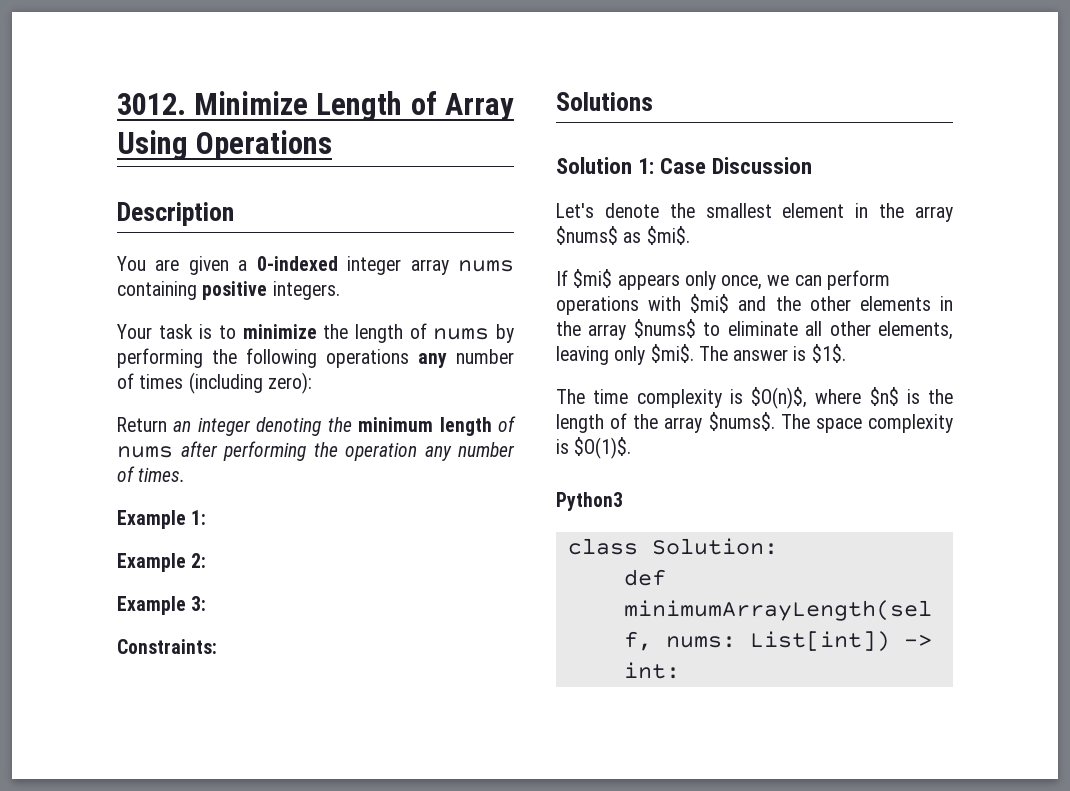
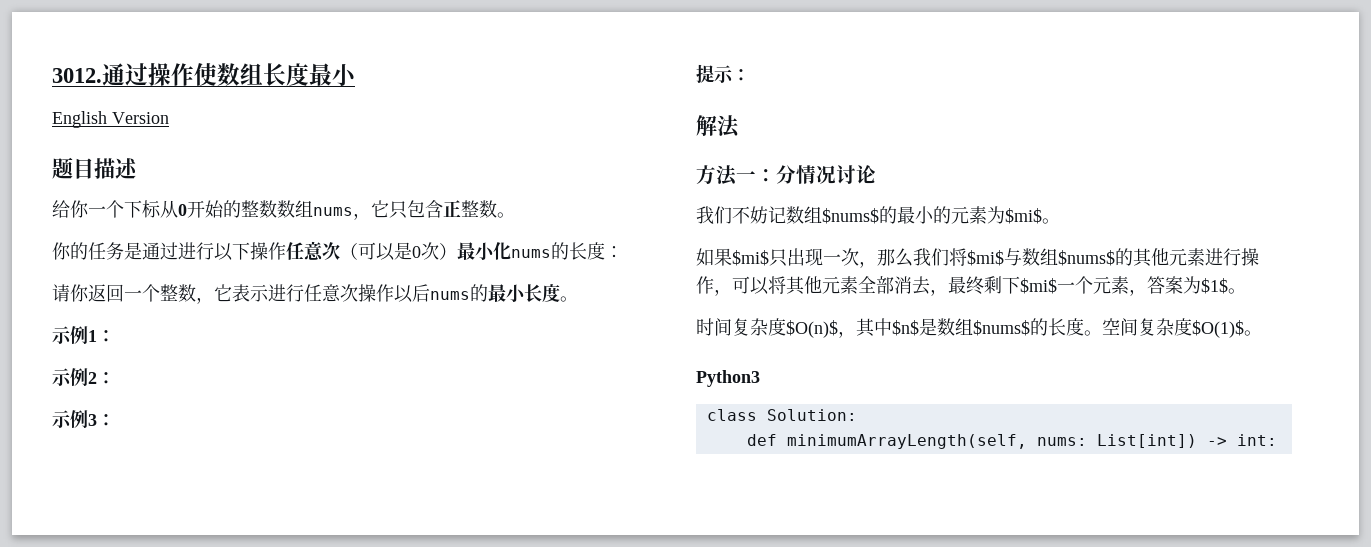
- Minimize Length of Array Using Operations
- Description
- You are given a 0-indexed integer array nums containing positive integers.
- Your task is to minimize the length of nums by performing the following operations any number of times (including zero):
- Return an integer denoting the minimum length of nums after performing the operation any number of times.
- Example 1:
- Example 2:
- Example 3:
- Constraints:
- Solutions
- Solution 1: Case Discussion
- Let's denote the smallest element in the array $nums$ as $mi$.
- If $mi$ appears only once, we can perform operations with $mi$ and the other elements in the array $nums$ to eliminate all other elements, leaving only $mi$. The answer is $1$.
- The time complexity is $O(n)$, where $n$ is the length of the array $nums$. The space complexity is $O(1)$.
+ 通过操作使数组长度最小
+ English Version
+ 题目描述
+ 给你一个下标从0开始的整数数组nums，它只包含正整数。
+ 你的任务是通过进行以下操作任意次（可以是0次）最小化nums的长度：
+ 请你返回一个整数，它表示进行任意次操作以后nums的最小长度。
+ 示例1：
+ 示例2：
+ 示例3：
+ 提示：
+ 解法
+ 方法一：分情况讨论
+ 我们不妨记数组$nums$的最小的元素为$mi$。
+ 如果$mi$只出现一次，那么我们将$mi$与数组$nums$的其他元素进行操作，可以将其他元素全部消去，最终剩下$mi$一个元素，答案为$1$。
+ 时间复杂度$O(n)$，其中$n$是数组$nums$的长度。空间复杂度$O(1)$。

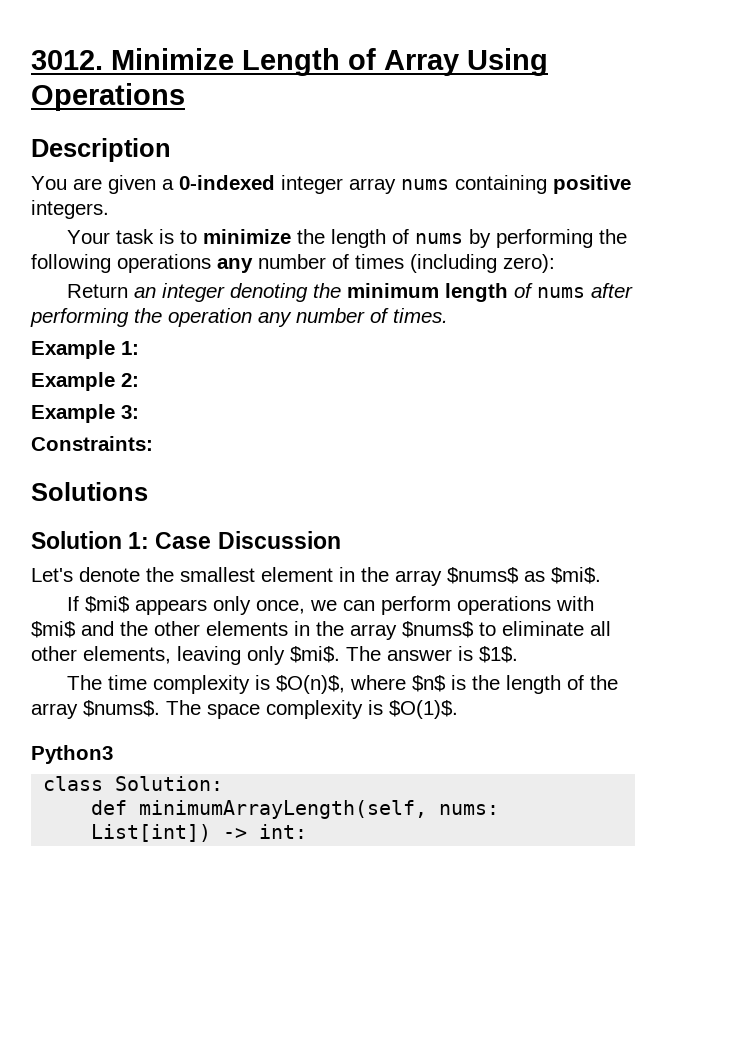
- 通过操作使数组长度最小
- English Version
- 题目描述
- 给你一个下标从0开始的整数数组nums，它只包含正整数。
- 你的任务是通过进行以下操作任意次（可以是0次）最小化nums的长度：
- 请你返回一个整数，它表示进行任意次操作以后nums的最小长度。
- 示例1：
- 示例2：
- 示例3：
- 提示：
- 解法
- 方法一：分情况讨论
- 我们不妨记数组$nums$的最小的元素为$mi$。
- 如果$mi$只出现一次，那么我们将$mi$与数组$nums$的其他元素进行操作，可以将其他元素全部消去，最终剩下$mi$一个元素，答案为$1$。
- 时间复杂度$O(n)$，其中$n$是数组$nums$的长度。空间复杂度$O(1)$。
+ Minimize Length of Array Using Operations
+ Description
+ You are given a 0-indexed integer array nums containing positive integers.
+ Your task is to minimize the length of nums by performing the following operations any number of times (including zero):
+ Return an integer denoting the minimum length of nums after performing the operation any number of times.
+ Example 1:
+ Example 2:
+ Example 3:
+ Constraints:
+ Solutions
+ Solution 1: Case Discussion
+ Let's denote the smallest element in the array $nums$ as $mi$.
+ If $mi$ appears only once, we can perform operations with $mi$ and the other elements in the array $nums$ to eliminate all other elements, leaving only $mi$. The answer is $1$.
+ The time complexity is $O(n)$, where $n$ is the length of the array $nums$. The space complexity is $O(1)$.

